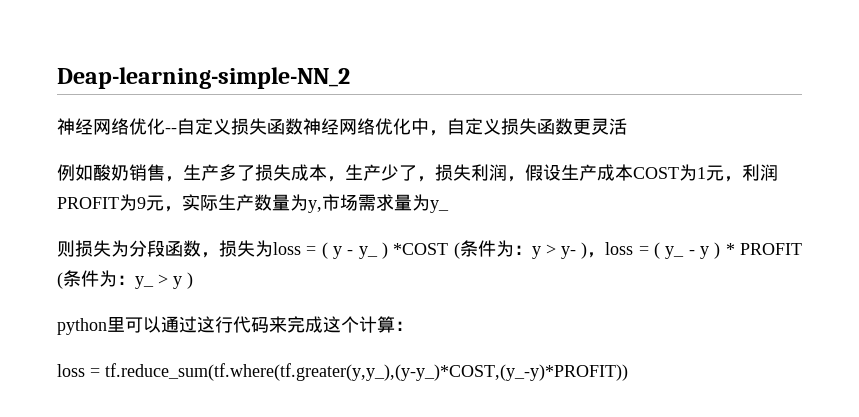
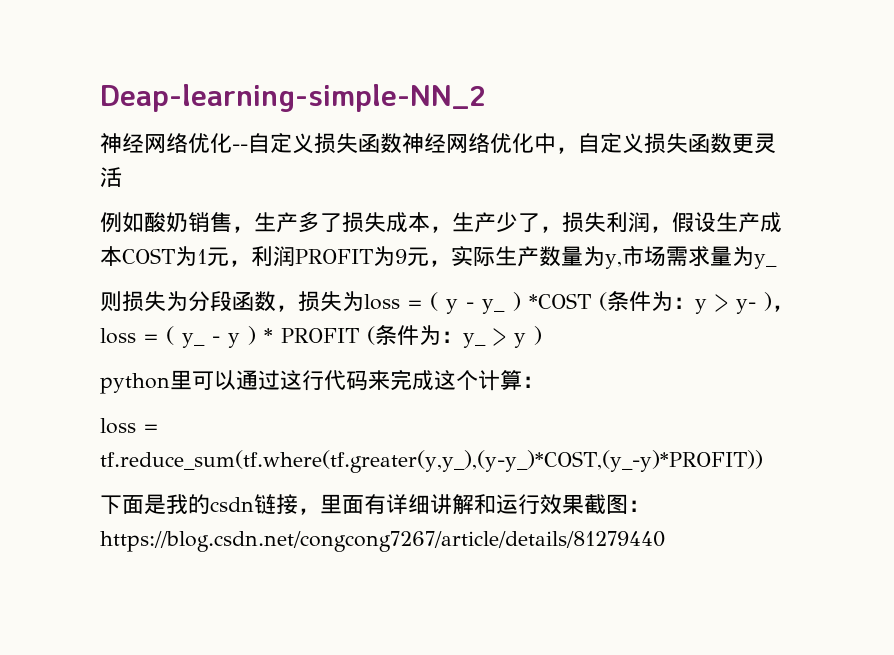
+ 下面是我的csdn链接，里面有详细讲解和运行效果截图：https://blog.csdn.net/congcong7267/article/details/81279440

